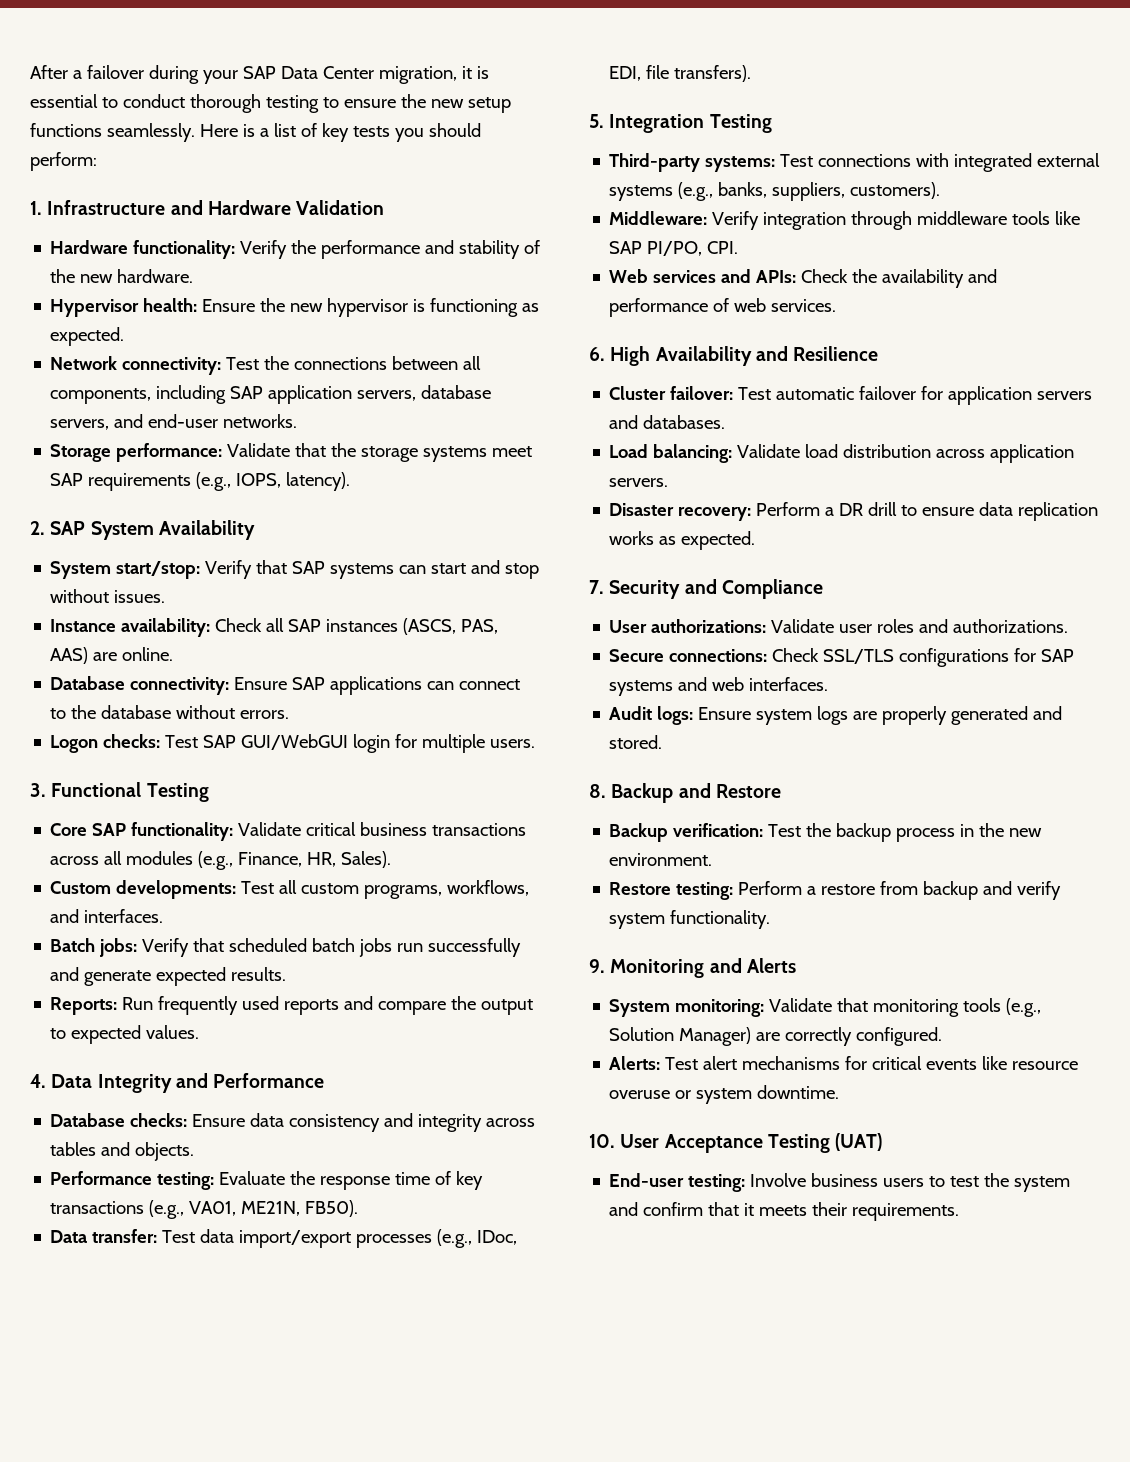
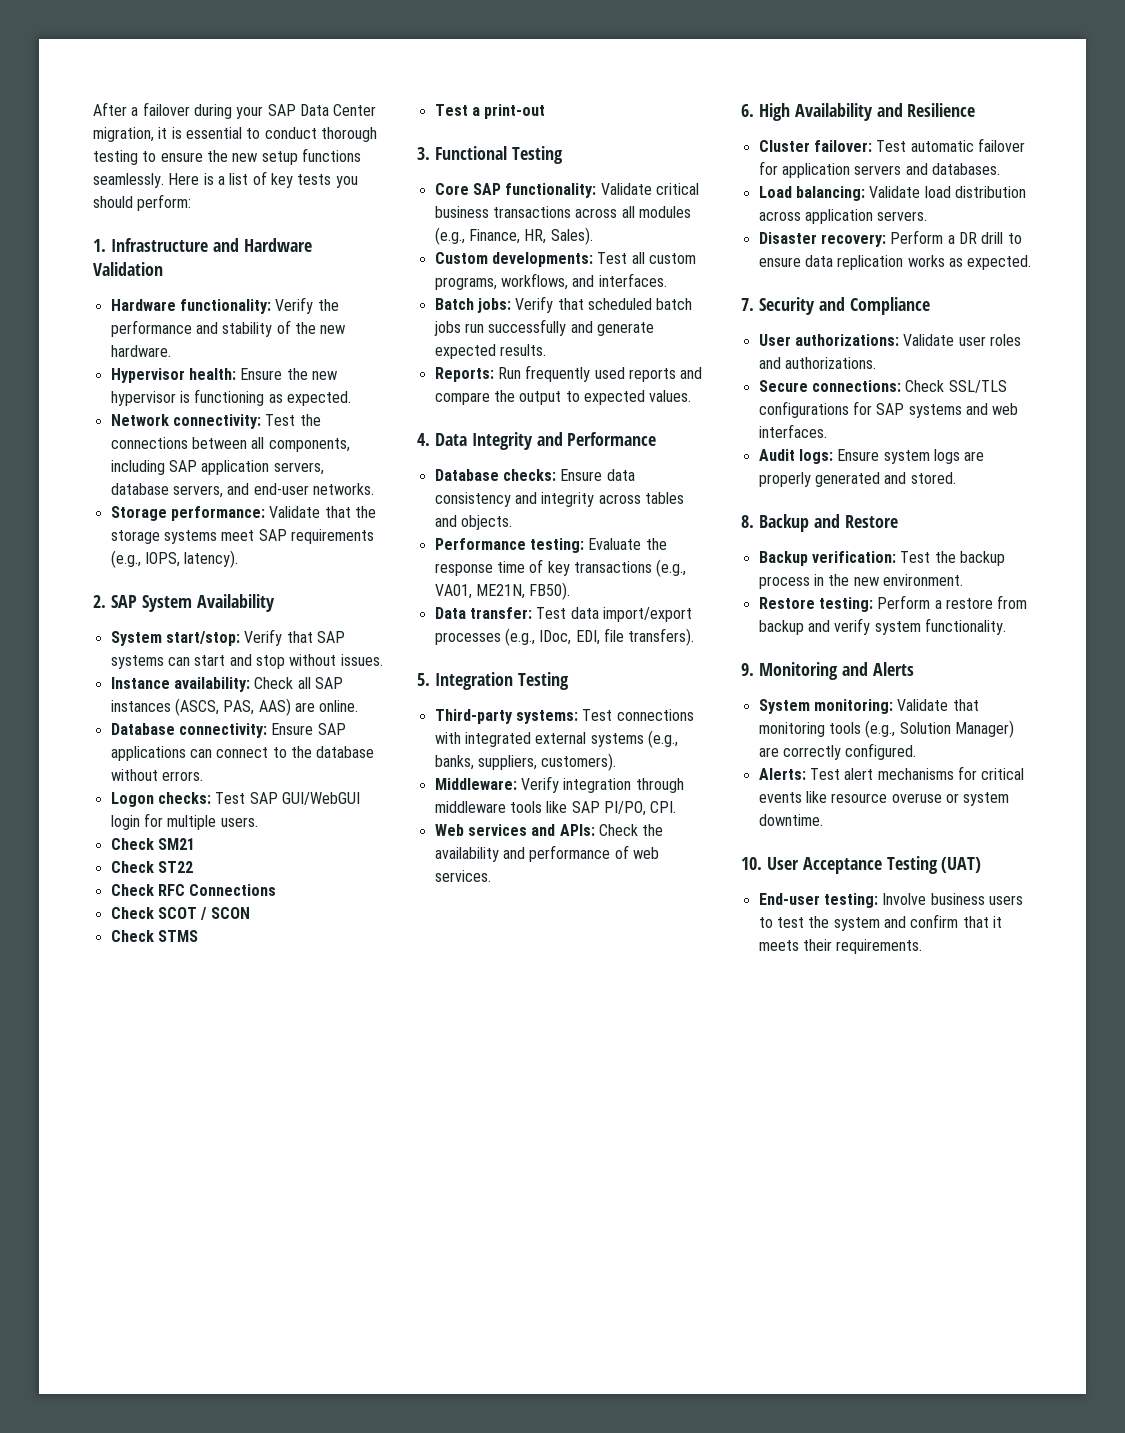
+ Check SM21
+ Check ST22
+ Check RFC Connections
+ Check SCOT / SCON
+ Check STMS
+ Test a print-out

